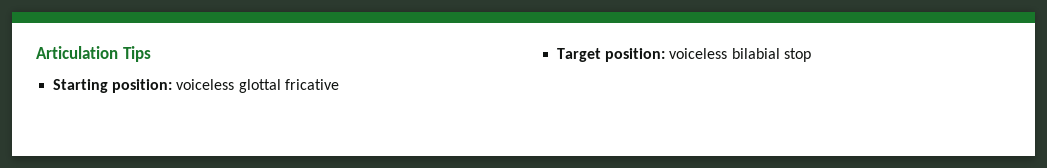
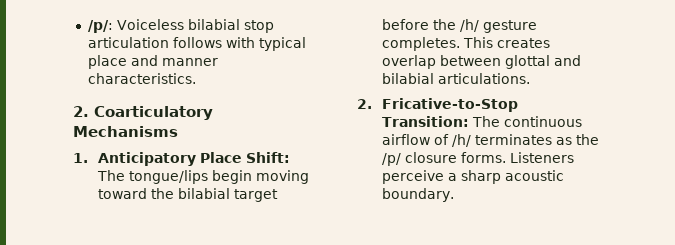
- Articulation Tips
- Starting position: voiceless glottal fricative
- Target position: voiceless bilabial stop
+ /p/: Voiceless bilabial stop articulation follows with typical place and manner characteristics.
+ 2. Coarticulatory Mechanisms
+ 1. Anticipatory Place Shift: The tongue/lips begin moving toward the bilabial target before the /h/ gesture completes. This creates overlap between glottal and bilabial articulations.
+ 2. Fricative-to-Stop Transition: The continuous airflow of /h/ terminates as the /p/ closure forms. Listeners perceive a sharp acoustic boundary.

